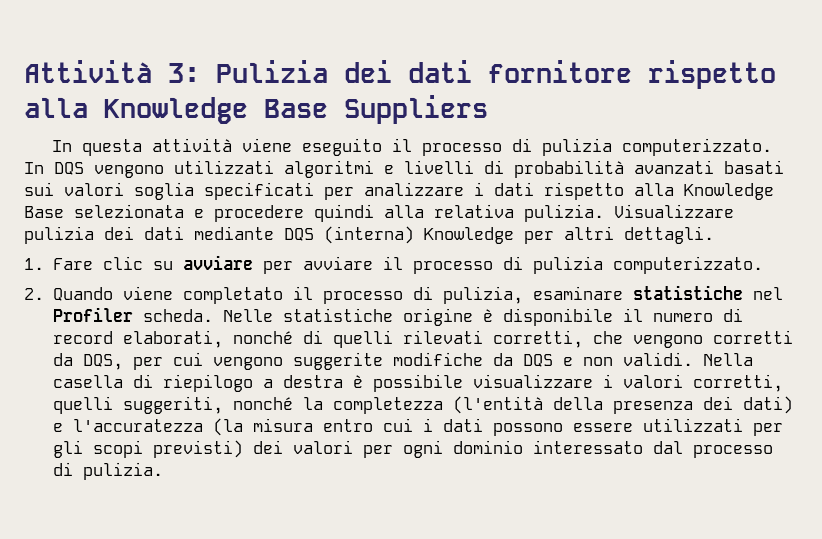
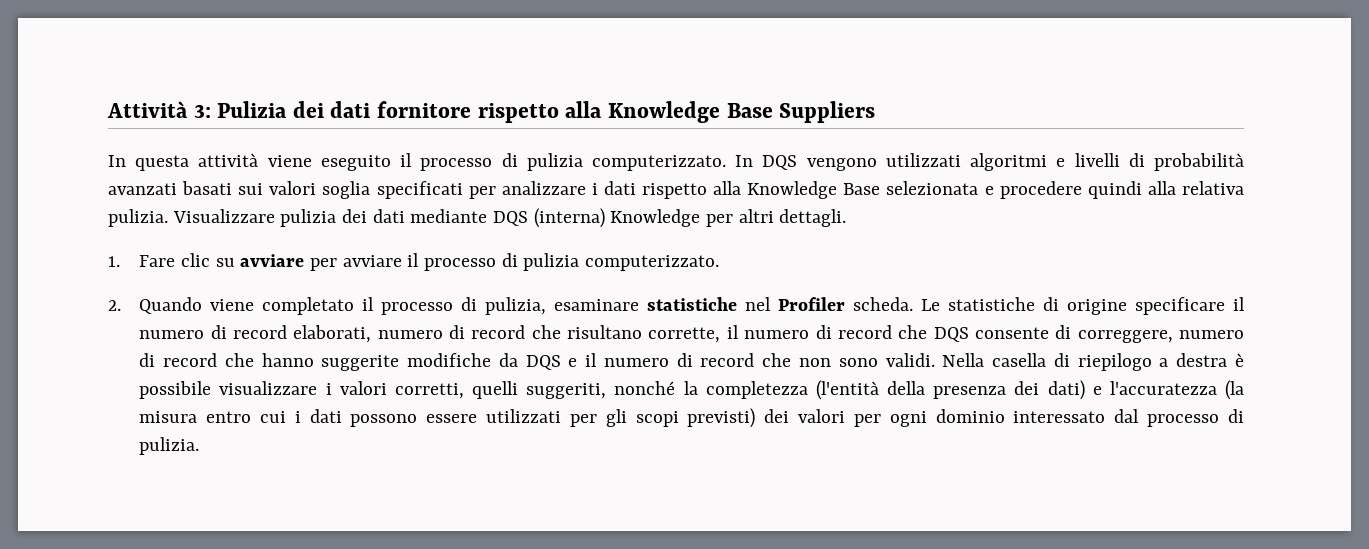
- Nelle statistiche origine è disponibile il numero di record elaborati, nonché di quelli rilevati corretti, che vengono corretti da DQS, per cui vengono suggerite modifiche da DQS e non validi.
+ Le statistiche di origine specificare il numero di record elaborati, numero di record che risultano corrette, il numero di record che DQS consente di correggere, numero di record che hanno suggerite modifiche da DQS e il numero di record che non sono validi.

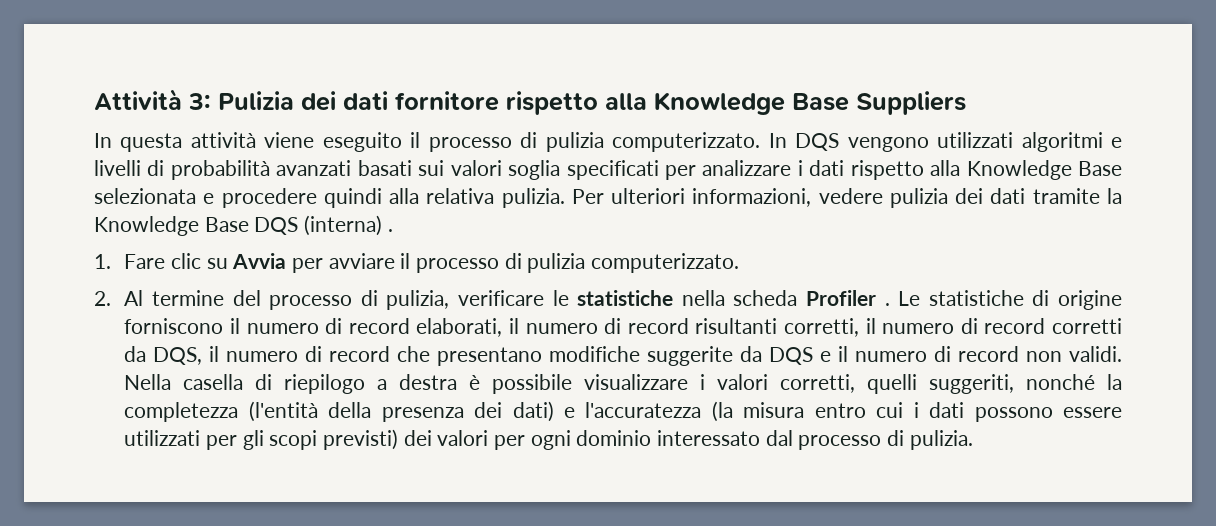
- Visualizzare pulizia dei dati mediante DQS (interna) Knowledge per altri dettagli.
+ Per ulteriori informazioni, vedere pulizia dei dati tramite la Knowledge Base DQS (interna) .
- 1. Fare clic su avviare per avviare il processo di pulizia computerizzato.
+ 1. Fare clic su Avvia per avviare il processo di pulizia computerizzato.
- 2. Quando viene completato il processo di pulizia, esaminare statistiche nel Profiler scheda.
+ 2. Al termine del processo di pulizia, verificare le statistiche nella scheda Profiler .
- Le statistiche di origine specificare il numero di record elaborati, numero di record che risultano corrette, il numero di record che DQS consente di correggere, numero di record che hanno suggerite modifiche da DQS e il numero di record che non sono validi.
+ Le statistiche di origine forniscono il numero di record elaborati, il numero di record risultanti corretti, il numero di record corretti da DQS, il numero di record che presentano modifiche suggerite da DQS e il numero di record non validi.

